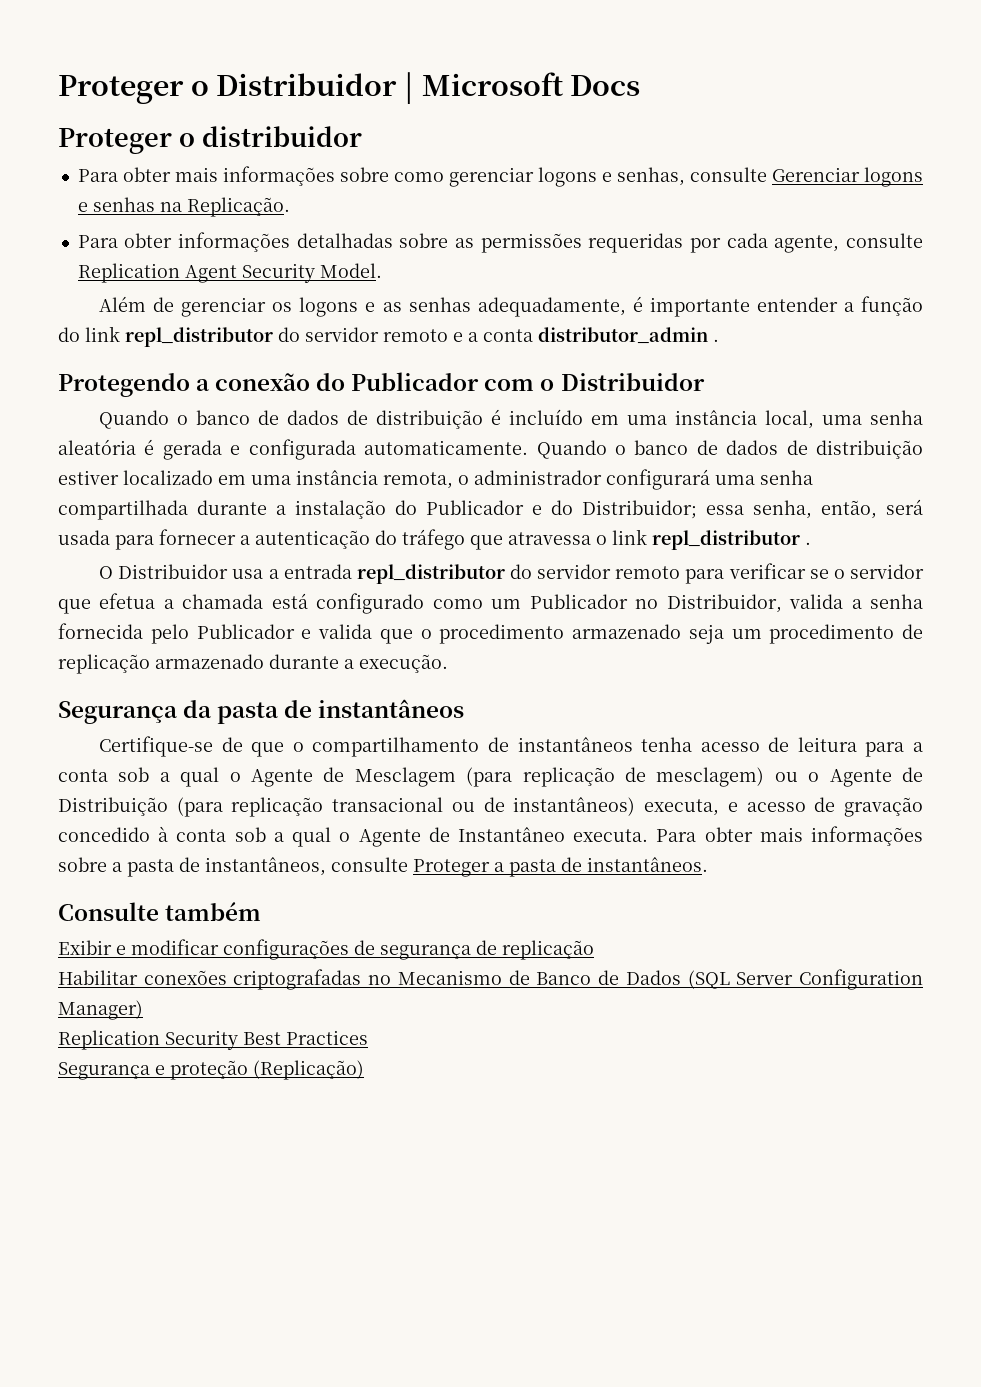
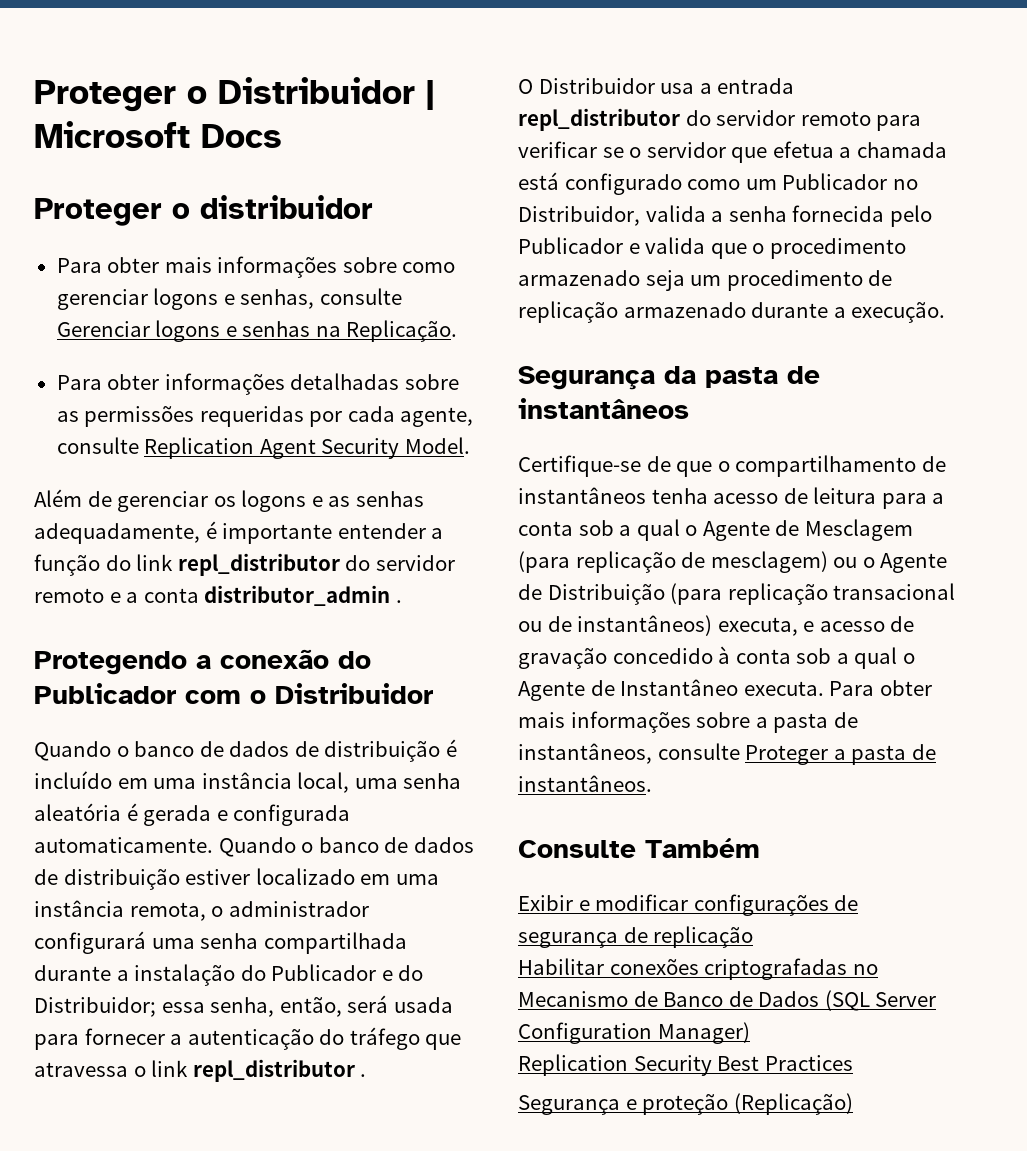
- Consulte também
+ Consulte Também

